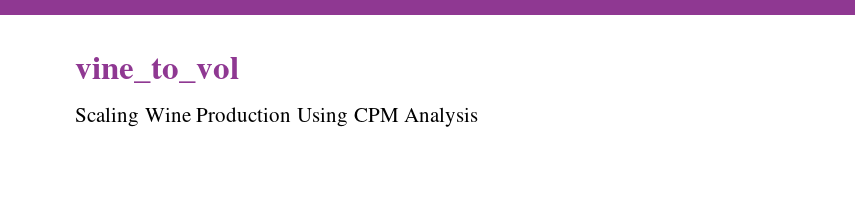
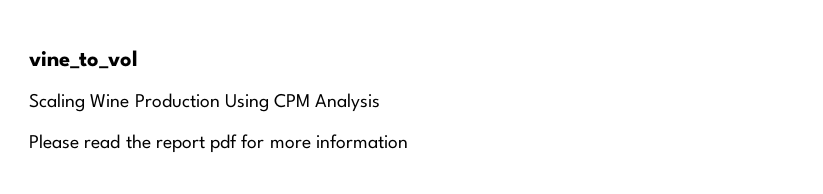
+ Please read the report pdf for more information

